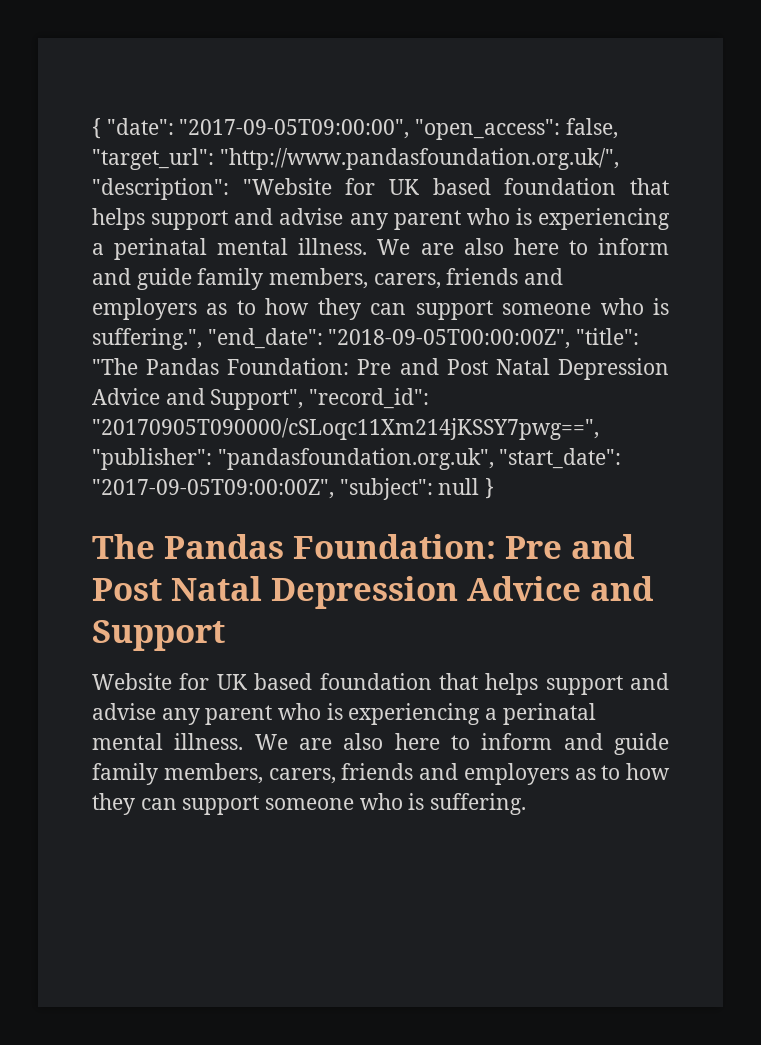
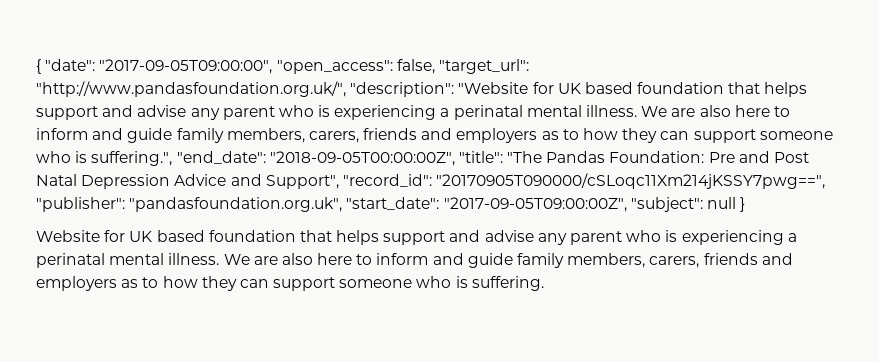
- The Pandas Foundation: Pre and Post Natal Depression Advice and Support

